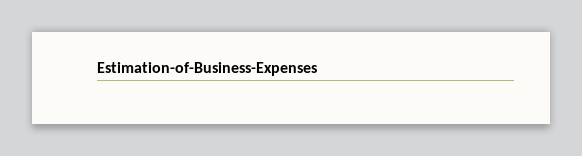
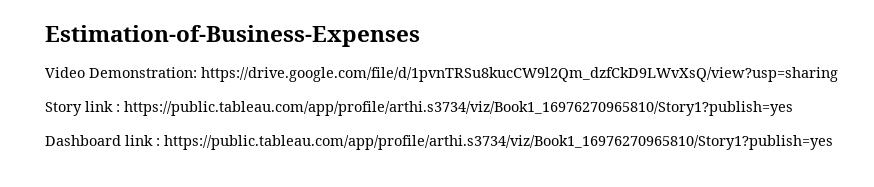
+ Video Demonstration: https://drive.google.com/file/d/1pvnTRSu8kucCW9l2Qm_dzfCkD9LWvXsQ/view?usp=sharing
+ Story link : https://public.tableau.com/app/profile/arthi.s3734/viz/Book1_16976270965810/Story1?publish=yes
+ Dashboard link : https://public.tableau.com/app/profile/arthi.s3734/viz/Book1_16976270965810/Story1?publish=yes

